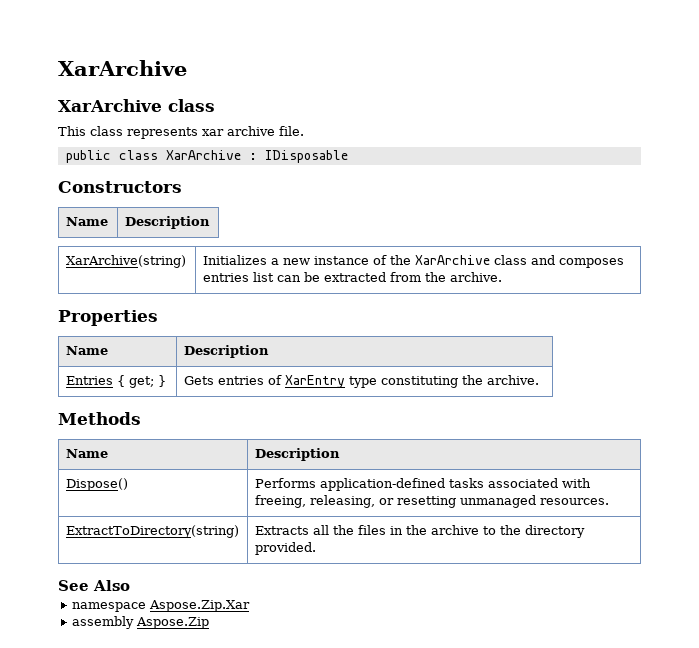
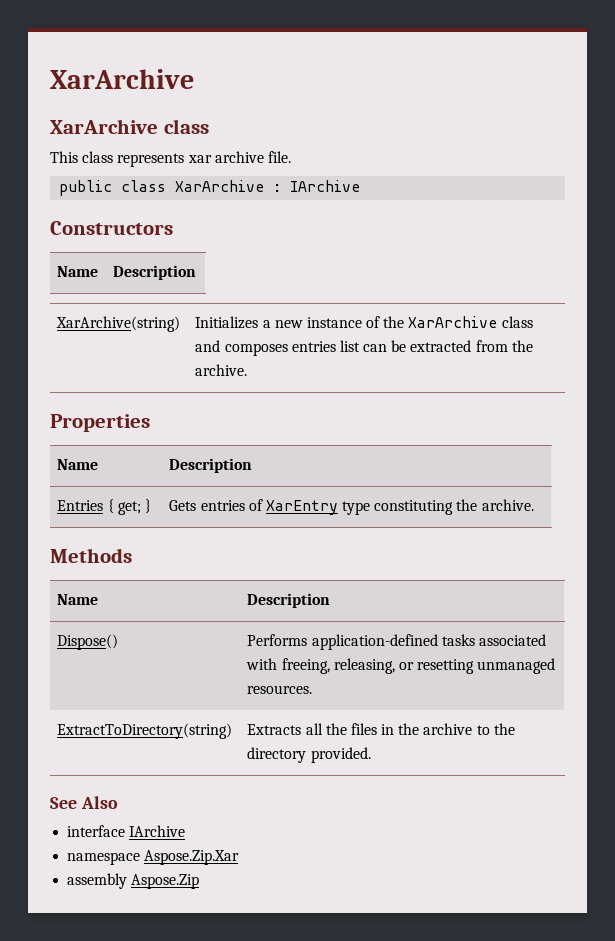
- public class XarArchive : IDisposable
+ public class XarArchive : IArchive
+ interface IArchive

